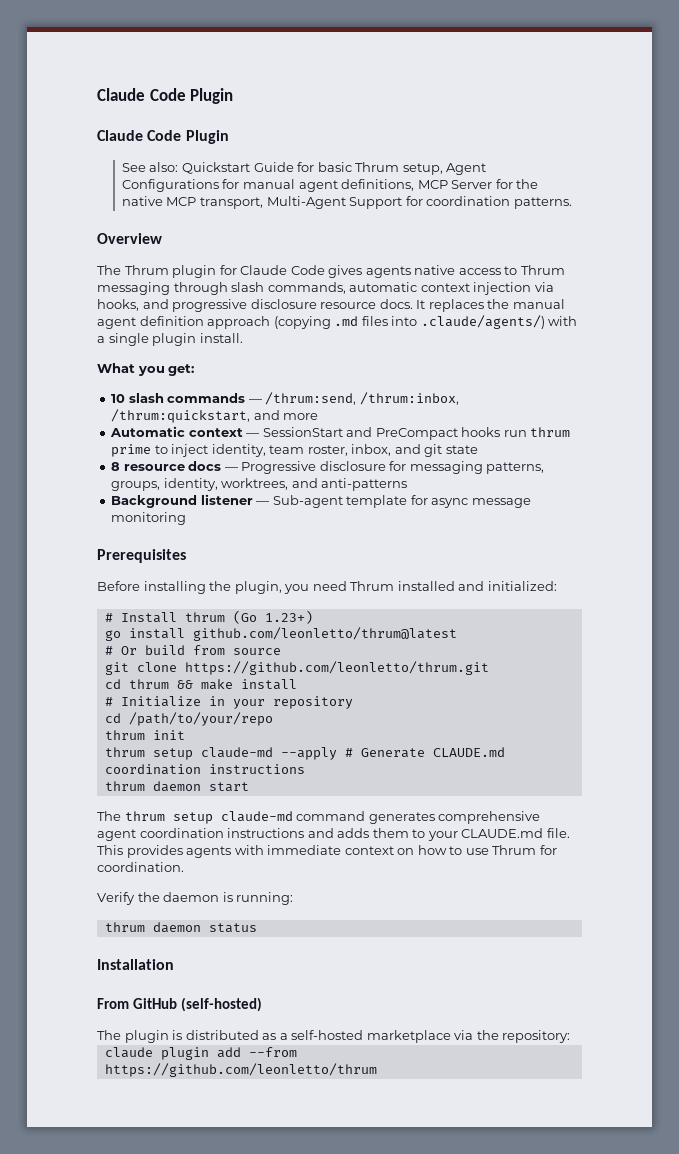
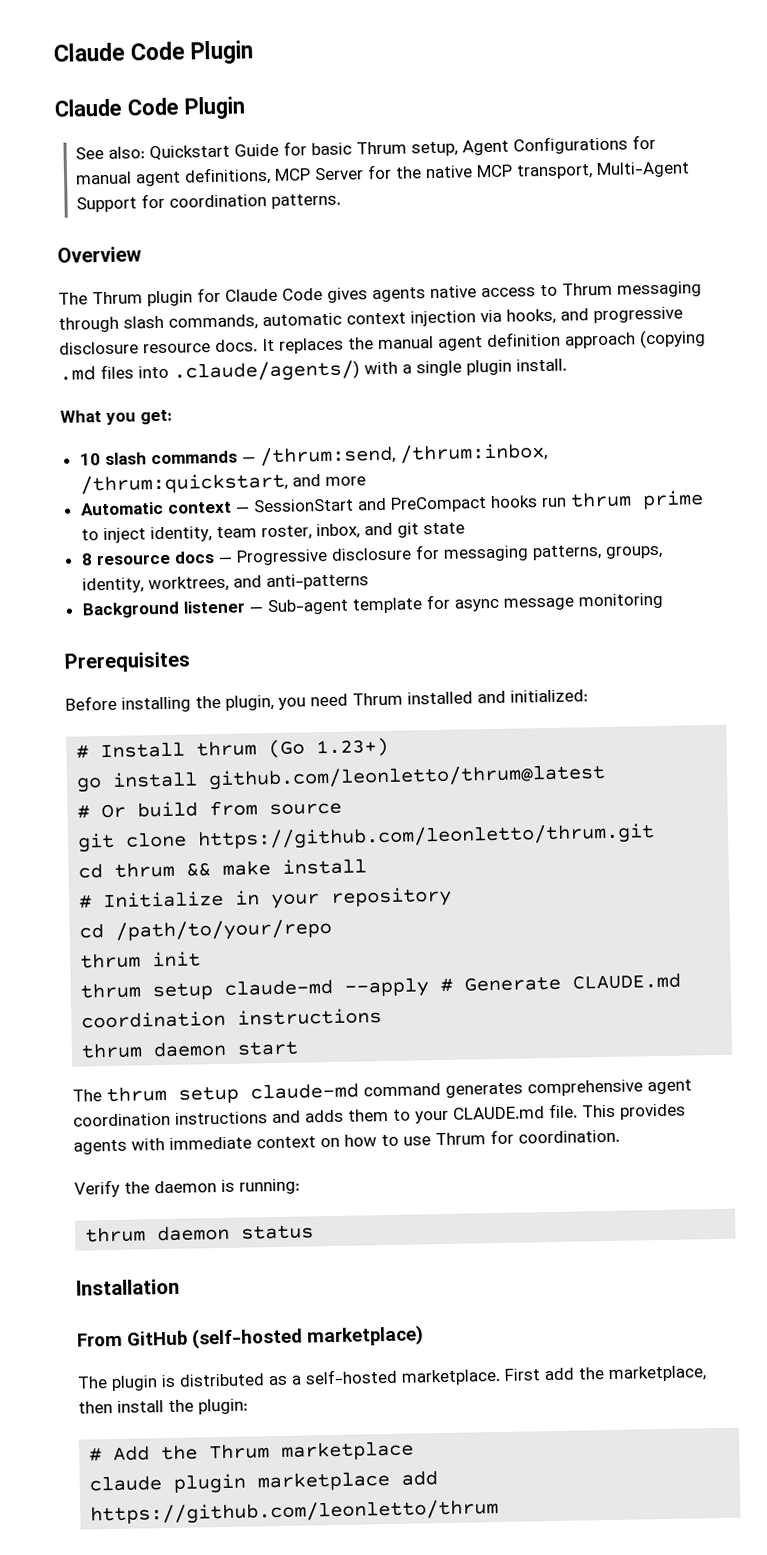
- From GitHub (self-hosted)
+ From GitHub (self-hosted marketplace)
- The plugin is distributed as a self-hosted marketplace via the repository:
+ The plugin is distributed as a self-hosted marketplace. First add the marketplace, then install the plugin:
+ # Add the Thrum marketplace
- claude plugin add --from https://github.com/leonletto/thrum
+ claude plugin marketplace add https://github.com/leonletto/thrum

